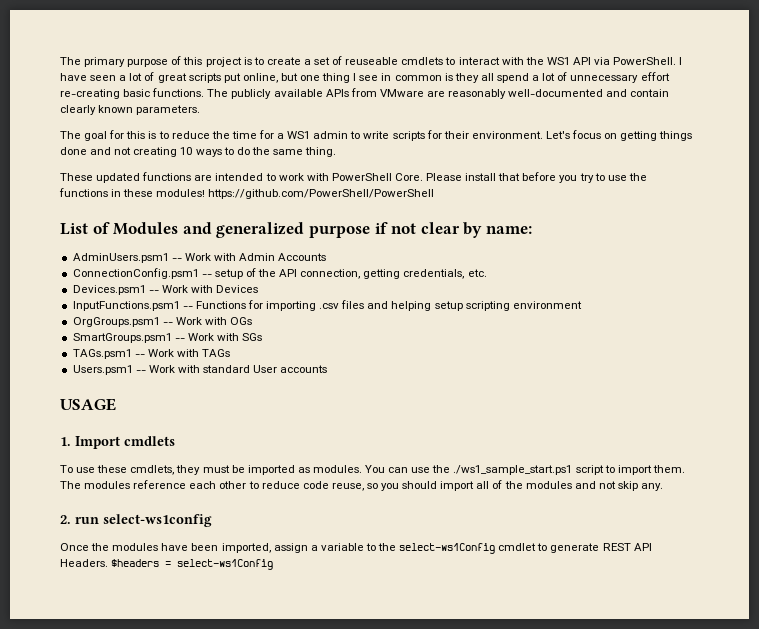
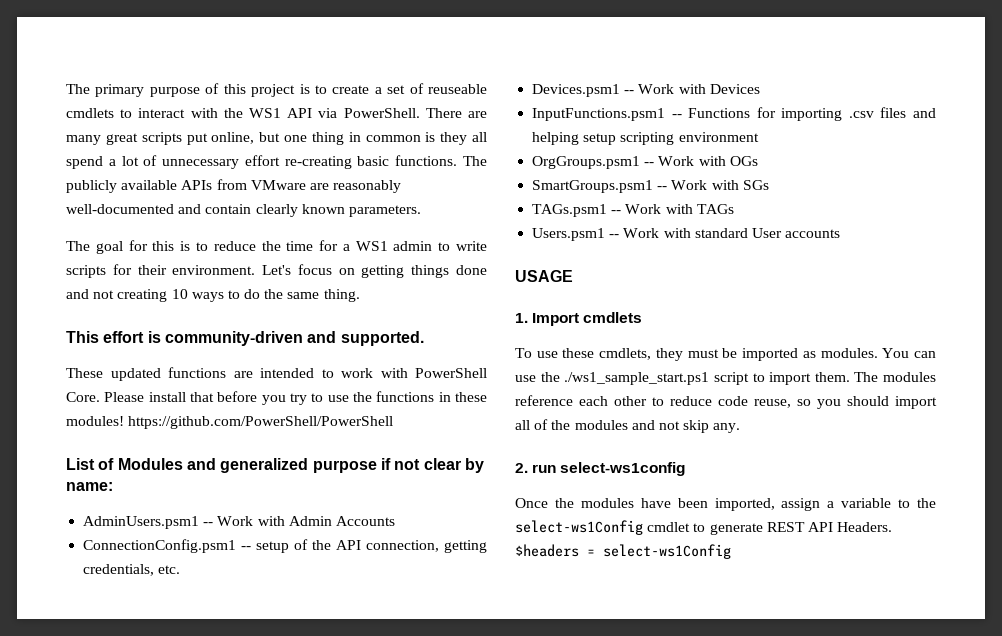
- I have seen a lot of great scripts put online, but one thing I see in common is they all spend a lot of unnecessary effort re-creating basic functions.
+ There are many great scripts put online, but one thing in common is they all spend a lot of unnecessary effort re-creating basic functions.
+ This effort is community-driven and supported.

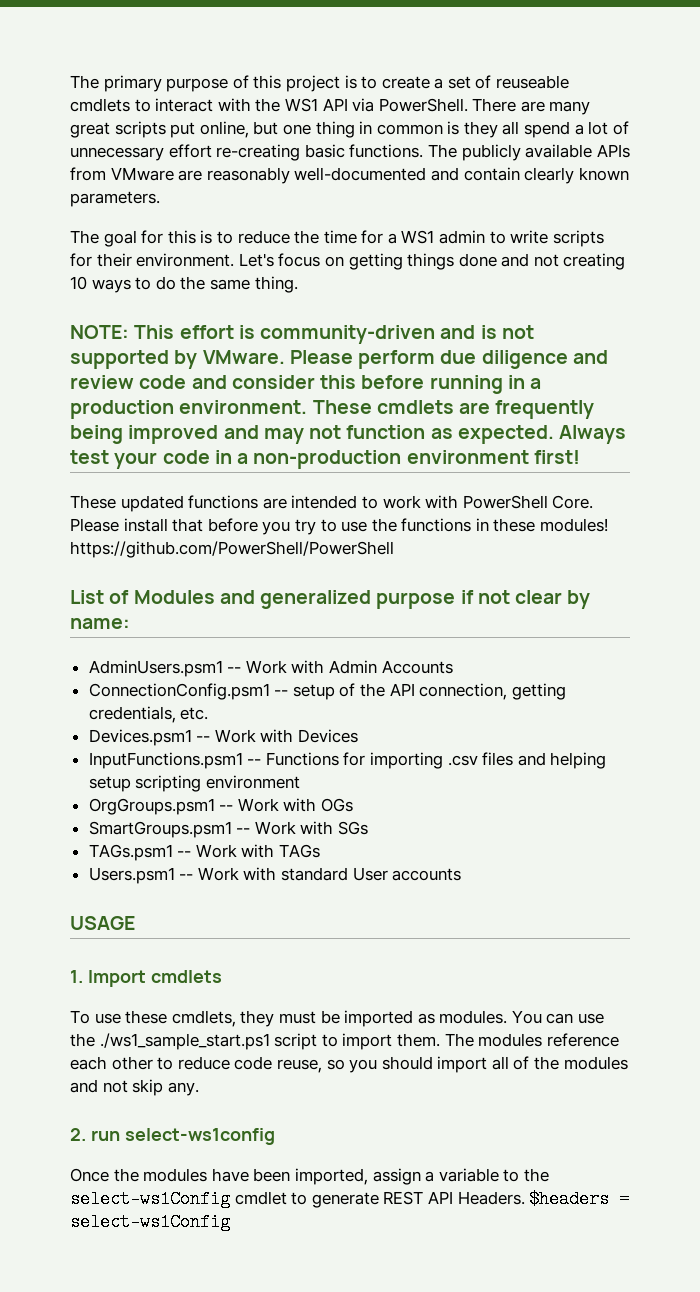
- This effort is community-driven and supported.
+ NOTE: This effort is community-driven and is not supported by VMware. Please perform due diligence and review code and consider this before running in a production environment. These cmdlets are frequently being improved and may not function as expected. Always test your code in a non-production environment first!

